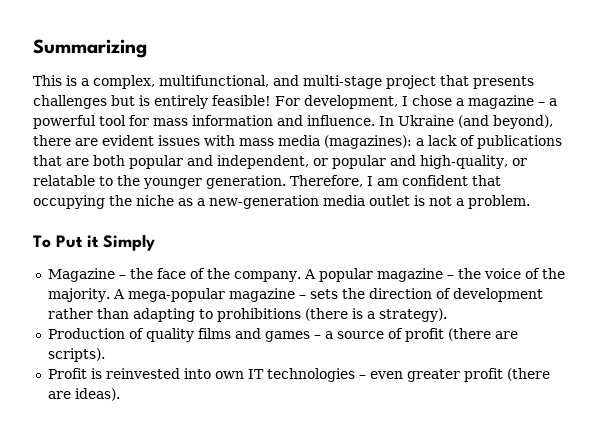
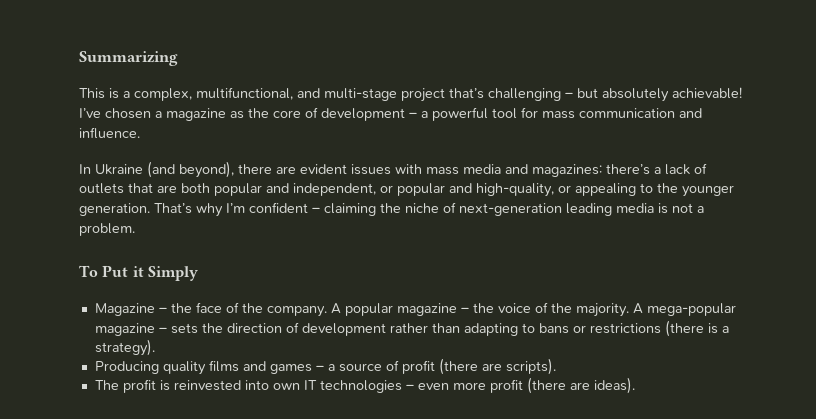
- This is a complex, multifunctional, and multi-stage project that presents challenges but is entirely feasible! For development, I chose a magazine – a powerful tool for mass information and influence. In Ukraine (and beyond), there are evident issues with mass media (magazines): a lack of publications that are both popular and independent, or popular and high-quality, or relatable to the younger generation.
+ This is a complex, multifunctional, and multi-stage project that’s challenging – but absolutely achievable! I’ve chosen a magazine as the core of development – a powerful tool for mass communication and influence.
+ In Ukraine (and beyond), there are evident issues with mass media and magazines: there’s a lack of outlets that are both popular and independent, or popular and high-quality, or appealing to the younger generation.
- Therefore, I am confident that occupying the niche as a new-generation media outlet is not a problem.
+ That’s why I’m confident – claiming the niche of next-generation leading media is not a problem.
- A mega-popular magazine – sets the direction of development rather than adapting to prohibitions (there is a strategy).
+ A mega-popular magazine – sets the direction of development rather than adapting to bans or restrictions (there is a strategy).
- Production of quality films and games – a source of profit (there are scripts).
+ Producing quality films and games – a source of profit (there are scripts).
- Profit is reinvested into own IT technologies – even greater profit (there are ideas).
+ The profit is reinvested into own IT technologies – even more profit (there are ideas).

